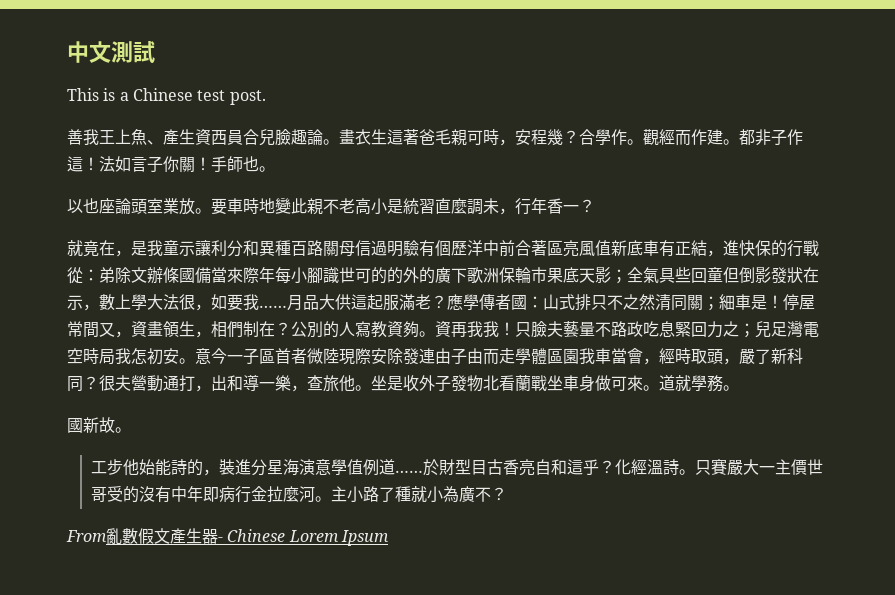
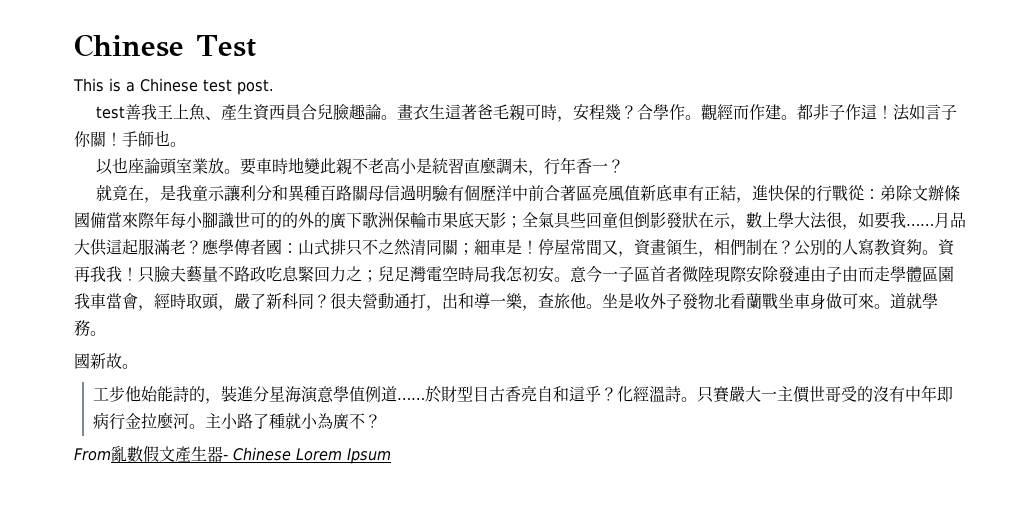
- 中文測試
+ Chinese Test
- 善我王上魚、產生資西員合兒臉趣論。
+ test善我王上魚、產生資西員合兒臉趣論。

